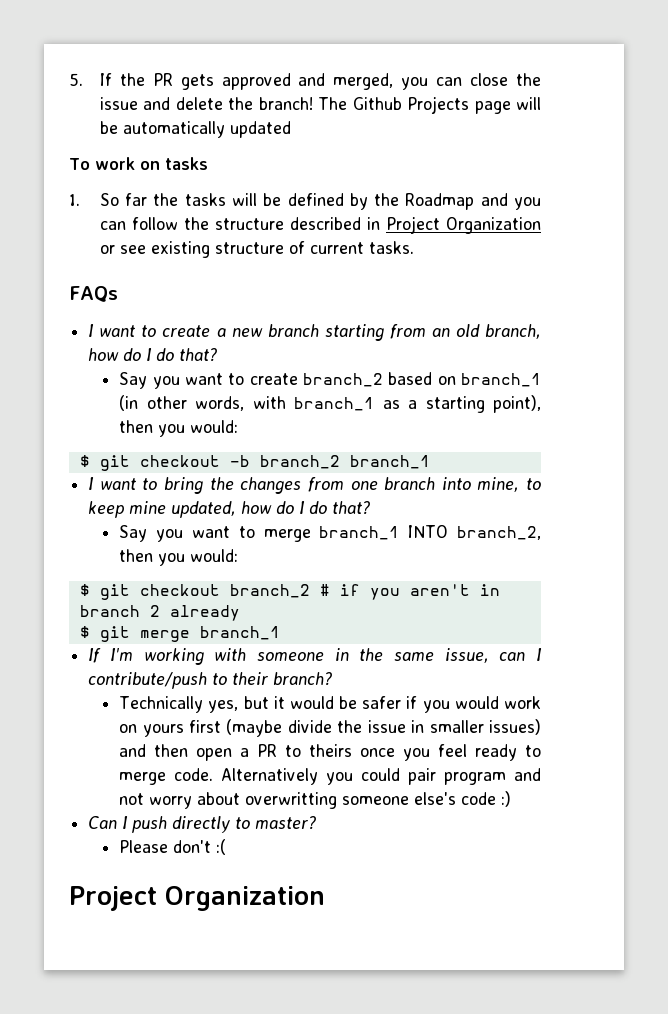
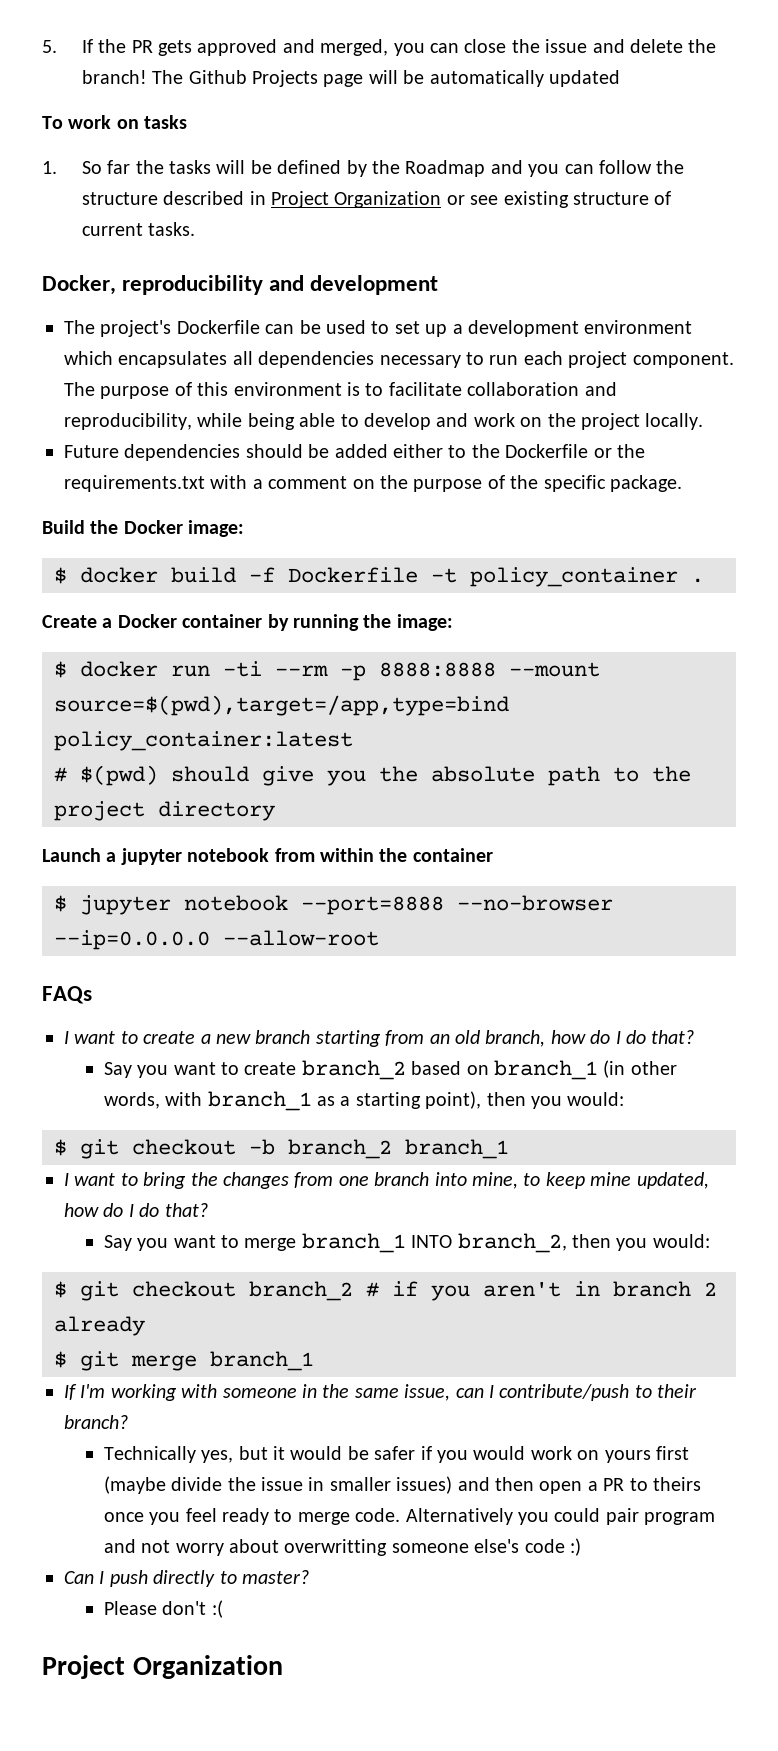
+ Docker, reproducibility and development
+ The project's Dockerfile can be used to set up a development environment which encapsulates all dependencies necessary to run each project component. The purpose of this environment is to facilitate collaboration and reproducibility, while being able to develop and work on the project locally.
+ Future dependencies should be added either to the Dockerfile or the requirements.txt with a comment on the purpose of the specific package.
+ Build the Docker image:
+ $ docker build -f Dockerfile -t policy_container .
+ Create a Docker container by running the image:
+ $ docker run -ti --rm -p 8888:8888 --mount source=$(pwd),target=/app,type=bind policy_container:latest
+ # $(pwd) should give you the absolute path to the project directory
+ Launch a jupyter notebook from within the container
+ $ jupyter notebook --port=8888 --no-browser --ip=0.0.0.0 --allow-root

